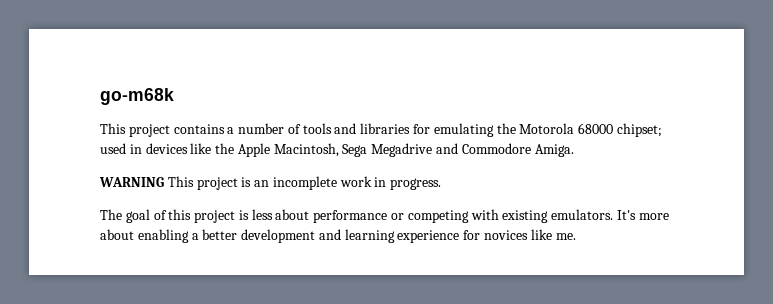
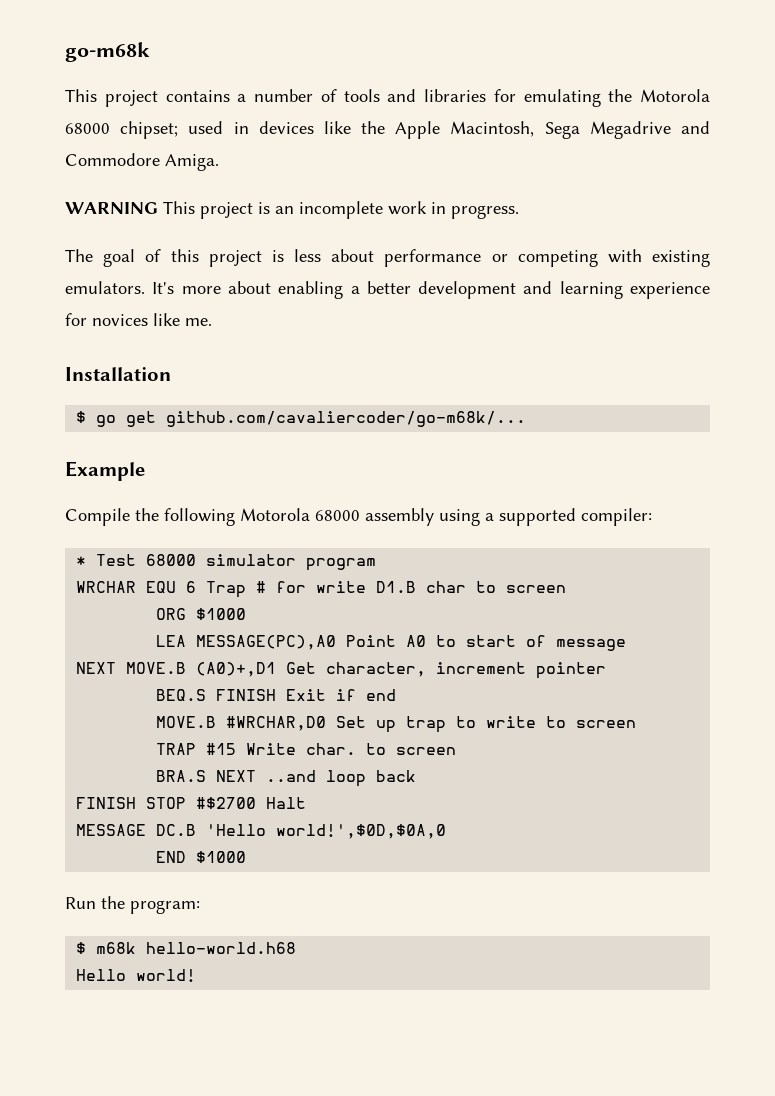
+ Installation
+ $ go get github.com/cavaliercoder/go-m68k/...
+ Example
+ Compile the following Motorola 68000 assembly using a supported compiler:
+ * Test 68000 simulator program
+ WRCHAR EQU 6 Trap # for write D1.B char to screen
+ ORG $1000
+ LEA MESSAGE(PC),A0 Point A0 to start of message
+ NEXT MOVE.B (A0)+,D1 Get character, increment pointer
+ BEQ.S FINISH Exit if end
+ MOVE.B #WRCHAR,D0 Set up trap to write to screen
+ TRAP #15 Write char. to screen
+ BRA.S NEXT ..and loop back
+ FINISH STOP #$2700 Halt
+ MESSAGE DC.B 'Hello world!',$0D,$0A,0
+ END $1000
+ Run the program:
+ $ m68k hello-world.h68
+ Hello world!

